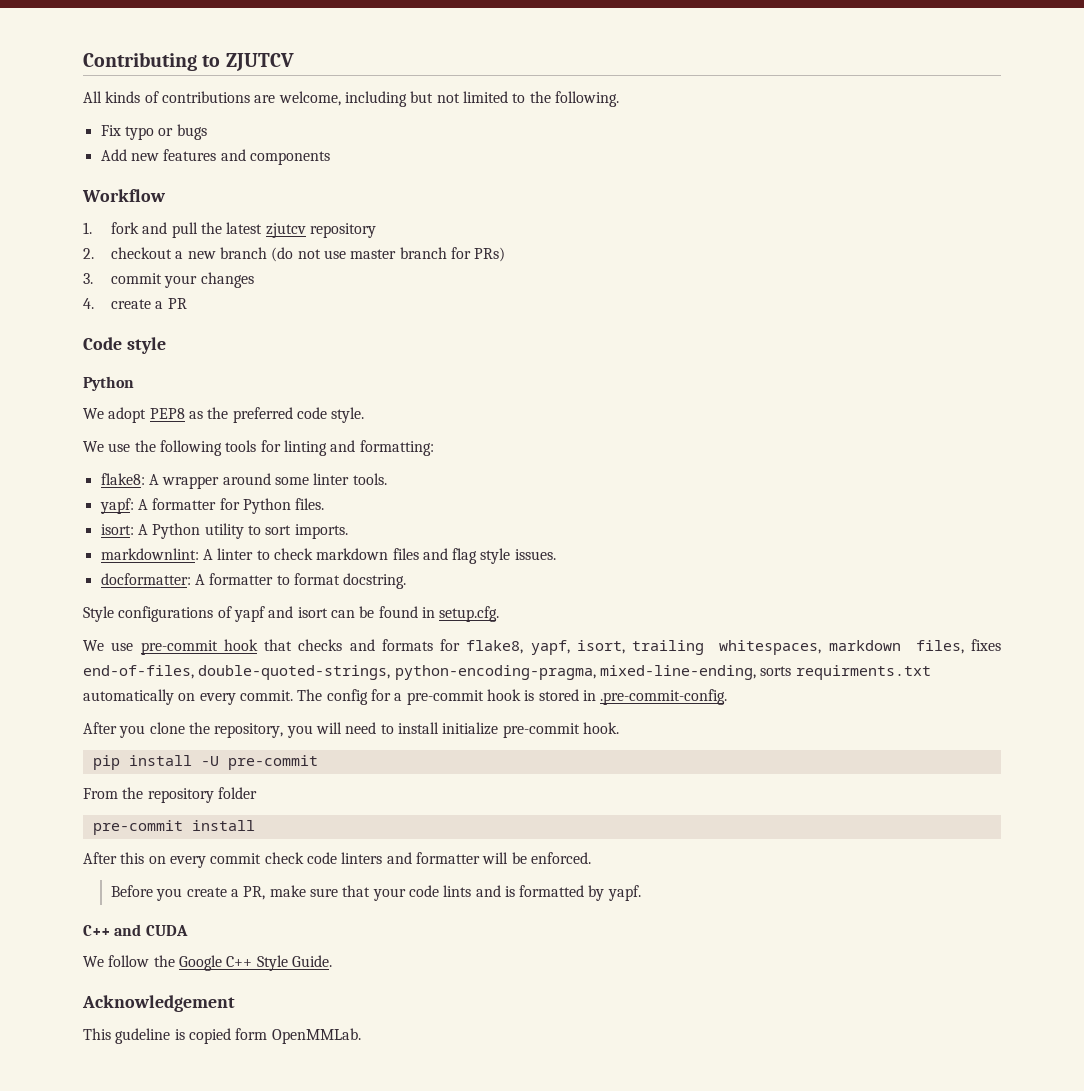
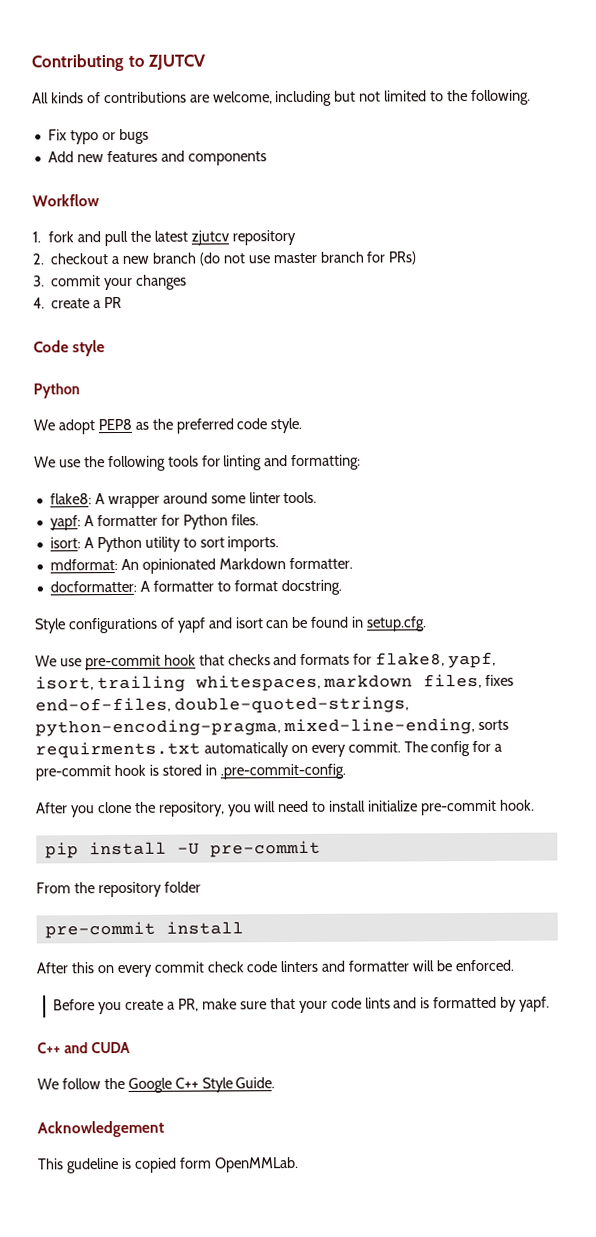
- markdownlint: A linter to check markdown files and flag style issues.
+ mdformat: An opinionated Markdown formatter.

